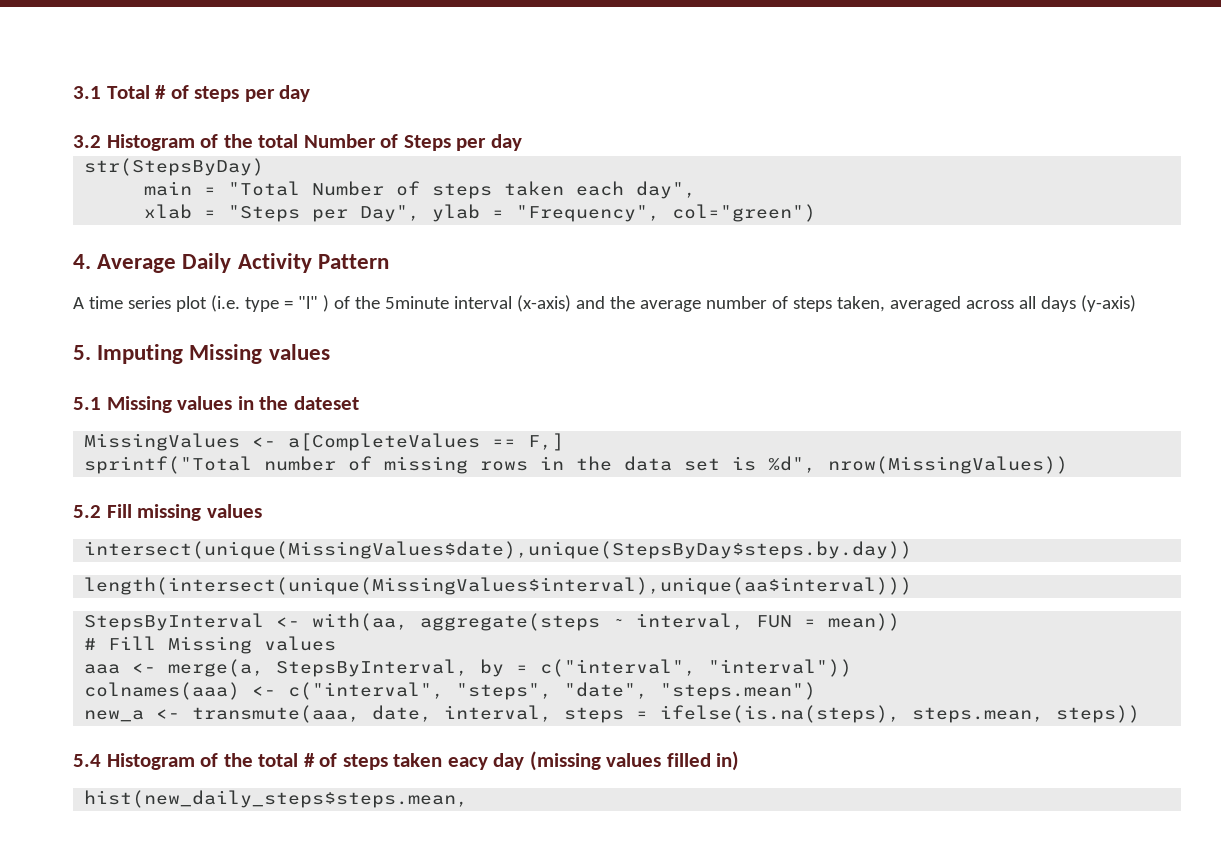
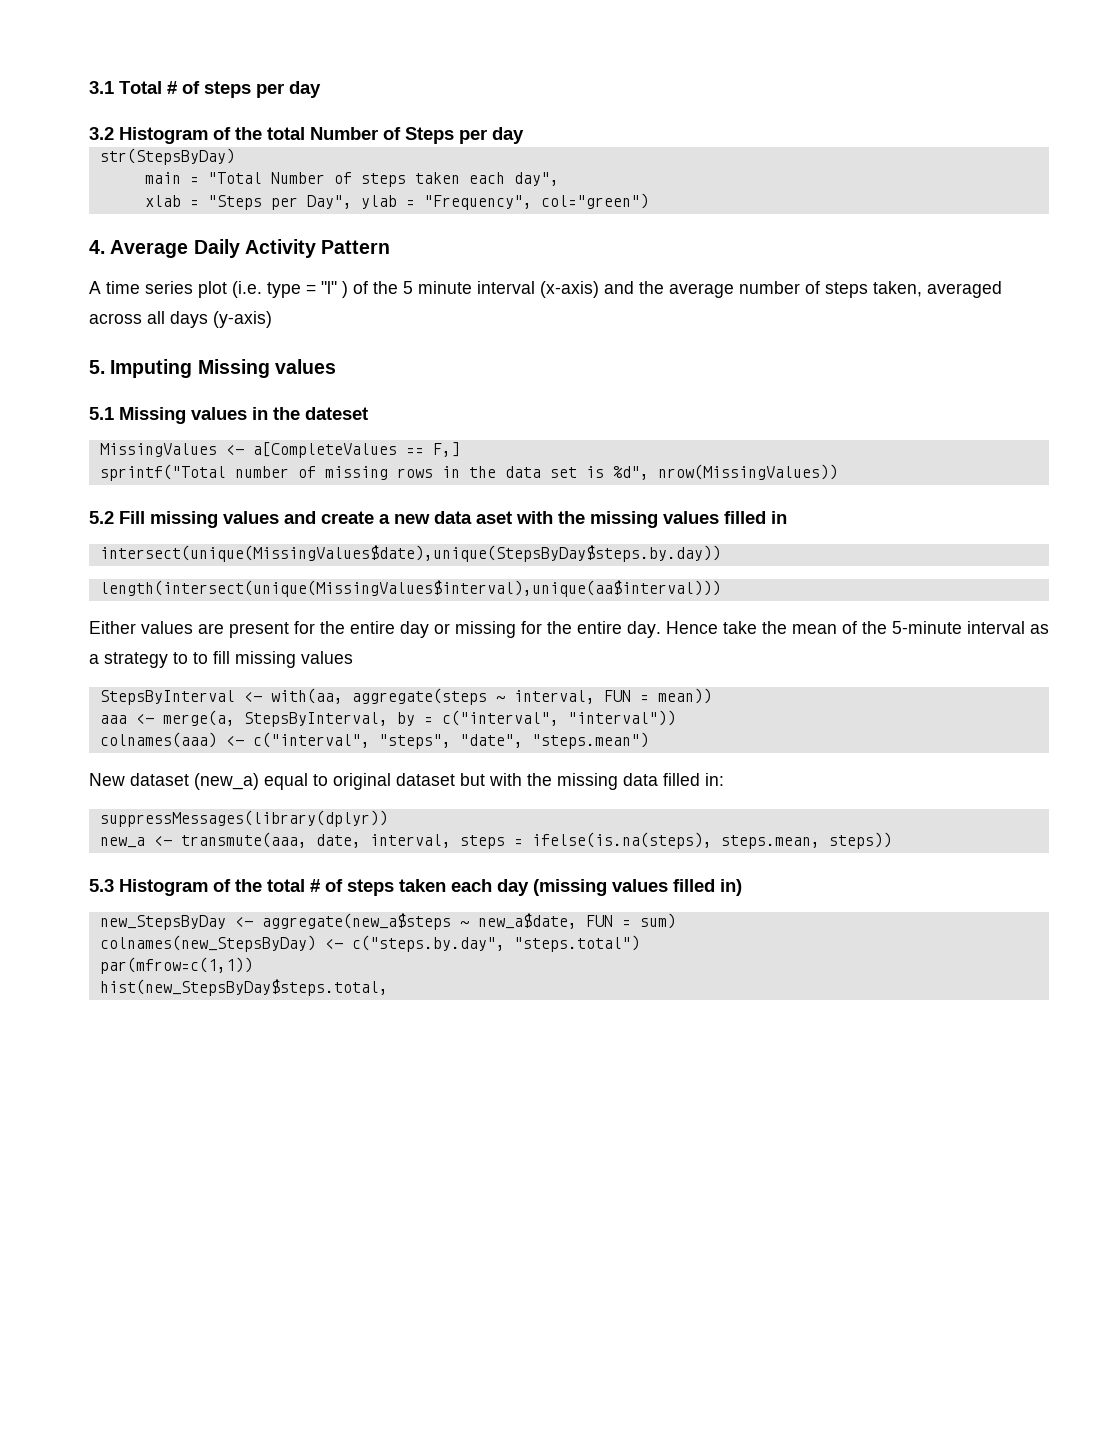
- A time series plot (i.e. type = "l" ) of the 5minute interval (x-axis) and the average number of steps taken, averaged across all days (y-axis)
+ A time series plot (i.e. type = "l" ) of the 5 minute interval (x-axis) and the average number of steps taken, averaged across all days (y-axis)
- 5.2 Fill missing values
+ 5.2 Fill missing values and create a new data aset with the missing values filled in
  intersect(unique(MissingValues$date),unique(StepsByDay$steps.by.day))
  length(intersect(unique(MissingValues$interval),unique(aa$interval)))
+ Either values are present for the entire day or missing for the entire day. Hence take the mean of the 5-minute interval as a strategy to to fill missing values
- # Fill Missing values
+ New dataset (new_a) equal to original dataset but with the missing data filled in:
+ suppressMessages(library(dplyr))
- 5.4 Histogram of the total # of steps taken eacy day (missing values filled in)
+ 5.3 Histogram of the total # of steps taken each day (missing values filled in)
- hist(new_daily_steps$steps.mean,
+ new_StepsByDay <- aggregate(new_a$steps ~ new_a$date, FUN = sum)
+ colnames(new_StepsByDay) <- c("steps.by.day", "steps.total")
+ par(mfrow=c(1,1))
+ hist(new_StepsByDay$steps.total,

